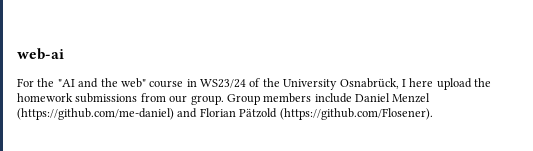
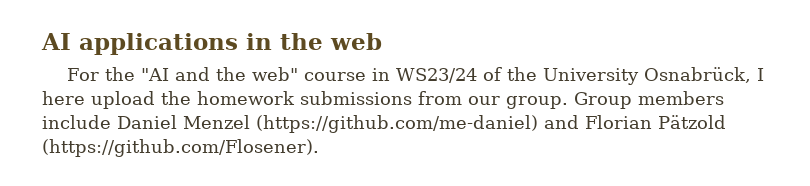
- web-ai
+ AI applications in the web

